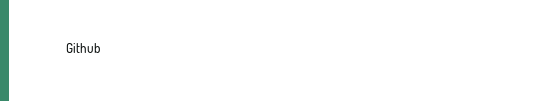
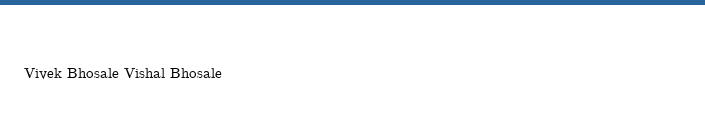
- Github
+ Vivek Bhosale Vishal Bhosale

